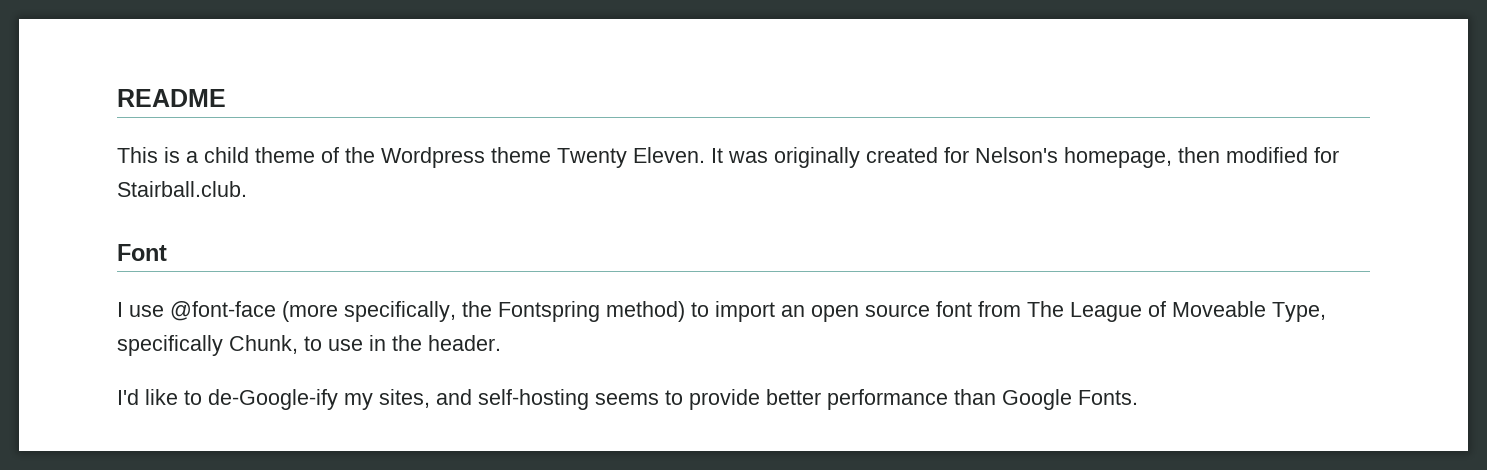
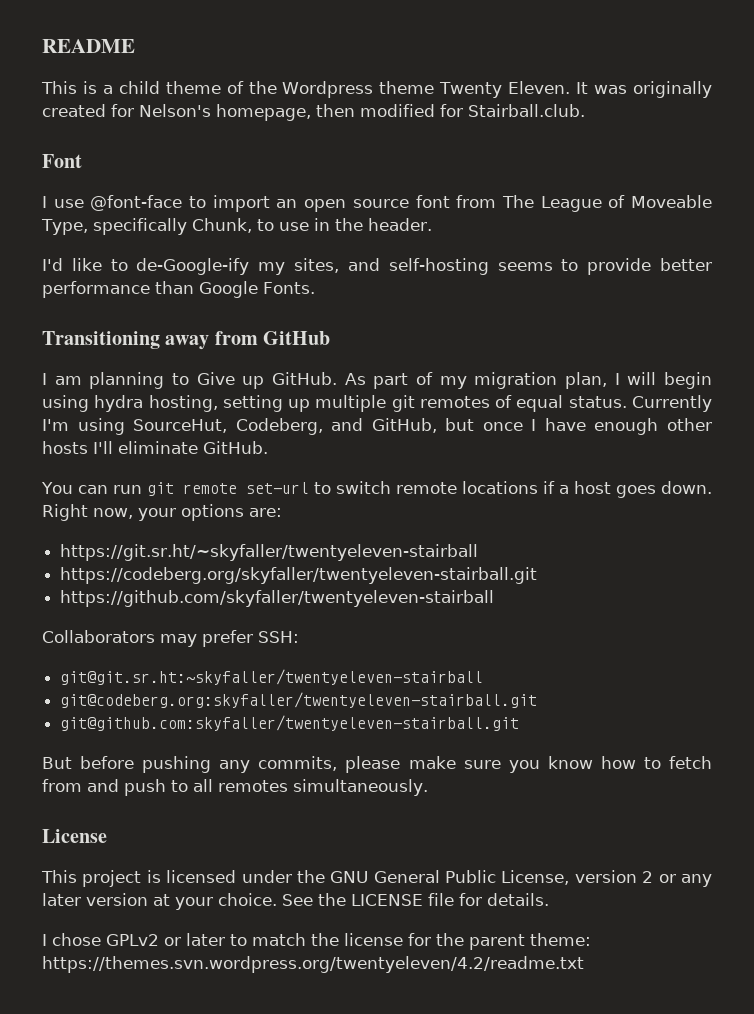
- I use @font-face (more specifically, the Fontspring method) to import an open source font from The League of Moveable Type, specifically Chunk, to use in the header.
+ I use @font-face to import an open source font from The League of Moveable Type, specifically Chunk, to use in the header.
+ Transitioning away from GitHub
+ I am planning to Give up GitHub. As part of my migration plan, I will begin using hydra hosting, setting up multiple git remotes of equal status. Currently I'm using SourceHut, Codeberg, and GitHub, but once I have enough other hosts I'll eliminate GitHub.
+ You can run git remote set-url to switch remote locations if a host goes down. Right now, your options are:
+ https://git.sr.ht/~skyfaller/twentyeleven-stairball
+ https://codeberg.org/skyfaller/twentyeleven-stairball.git
+ https://github.com/skyfaller/twentyeleven-stairball
+ Collaborators may prefer SSH:
+ git@git.sr.ht:~skyfaller/twentyeleven-stairball
+ git@codeberg.org:skyfaller/twentyeleven-stairball.git
+ git@github.com:skyfaller/twentyeleven-stairball.git
+ But before pushing any commits, please make sure you know how to fetch from and push to all remotes simultaneously.
+ License
+ This project is licensed under the GNU General Public License, version 2 or any later version at your choice. See the LICENSE file for details.
+ I chose GPLv2 or later to match the license for the parent theme: https://themes.svn.wordpress.org/twentyeleven/4.2/readme.txt

